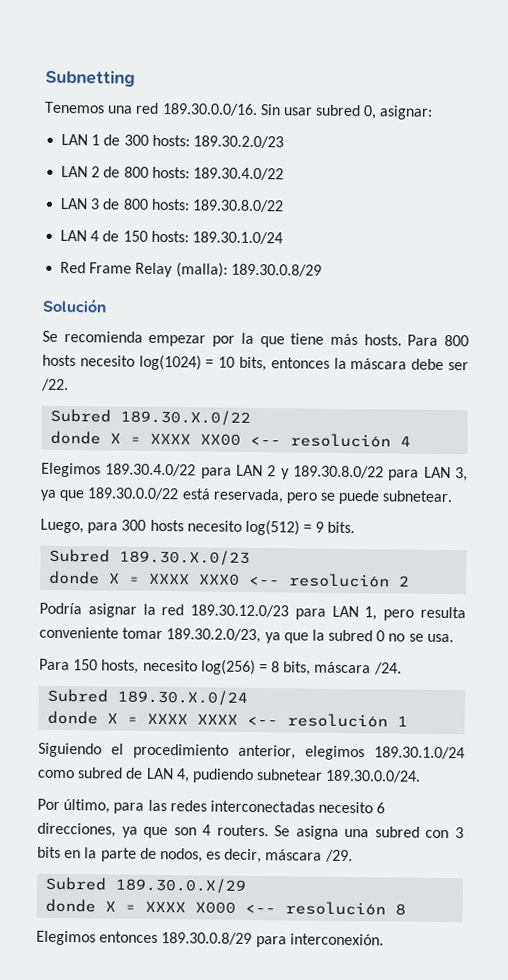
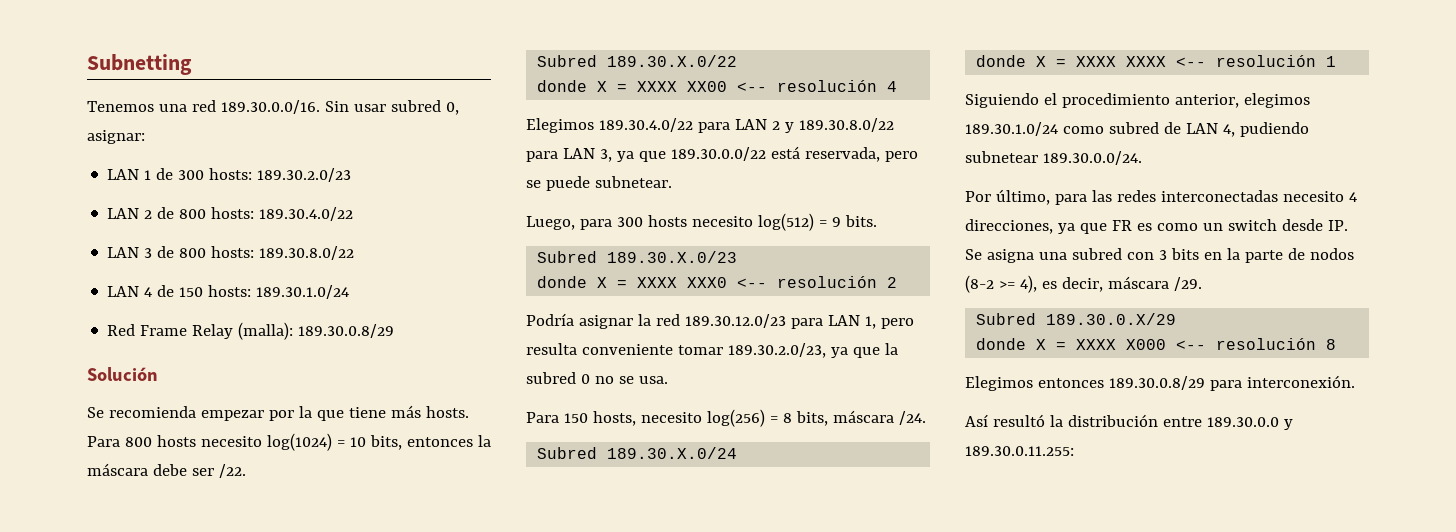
- Por último, para las redes interconectadas necesito 6 direcciones, ya que son 4 routers. Se asigna una subred con 3 bits en la parte de nodos, es decir, máscara /29.
+ Por último, para las redes interconectadas necesito 4 direcciones, ya que FR es como un switch desde IP. Se asigna una subred con 3 bits en la parte de nodos (8-2 >= 4), es decir, máscara /29.
+ Así resultó la distribución entre 189.30.0.0 y 189.30.0.11.255:

